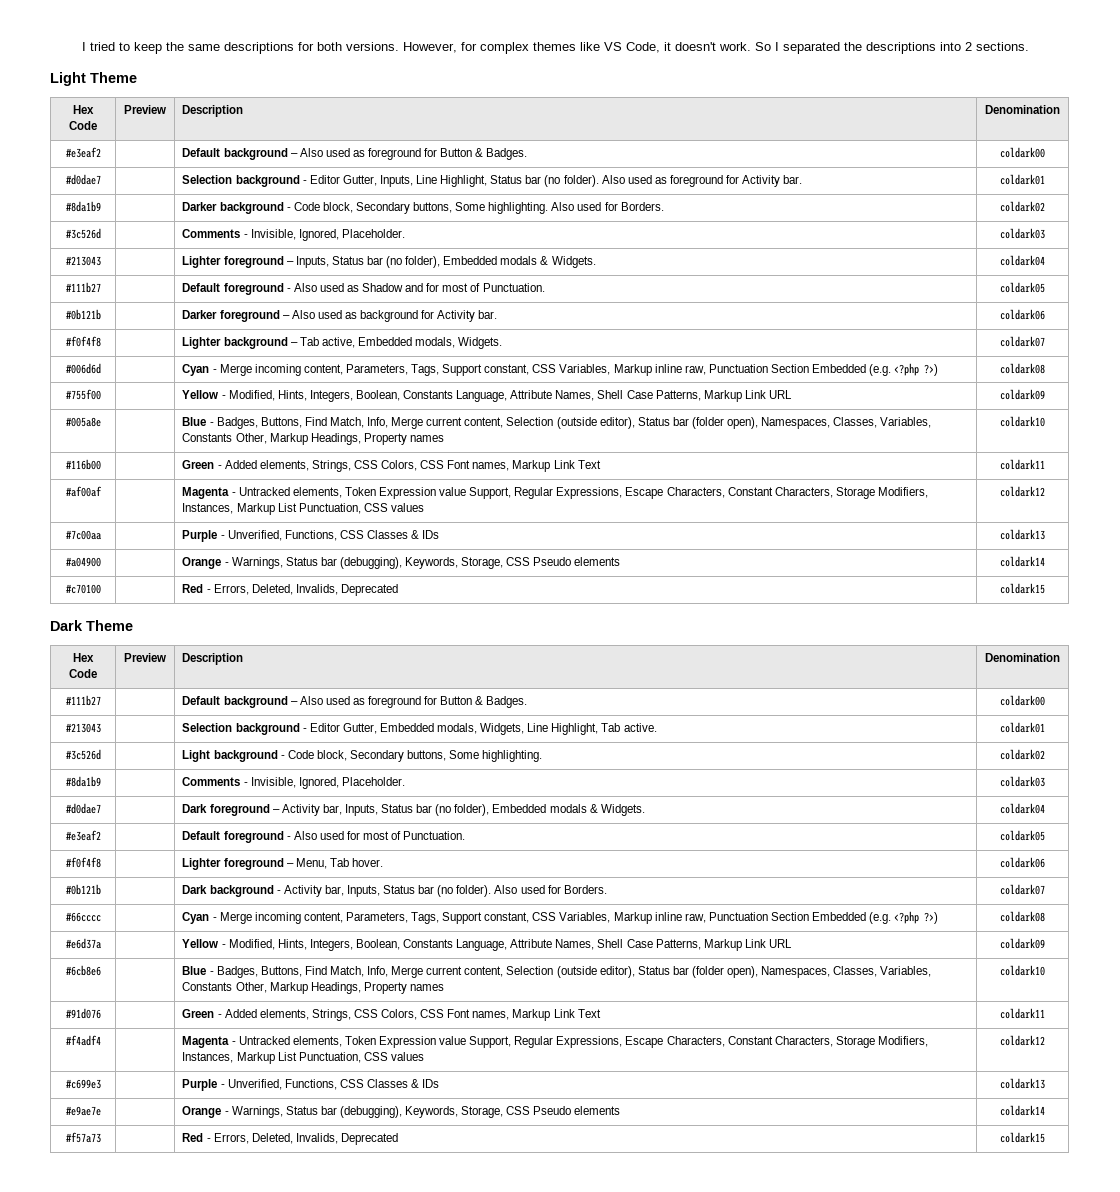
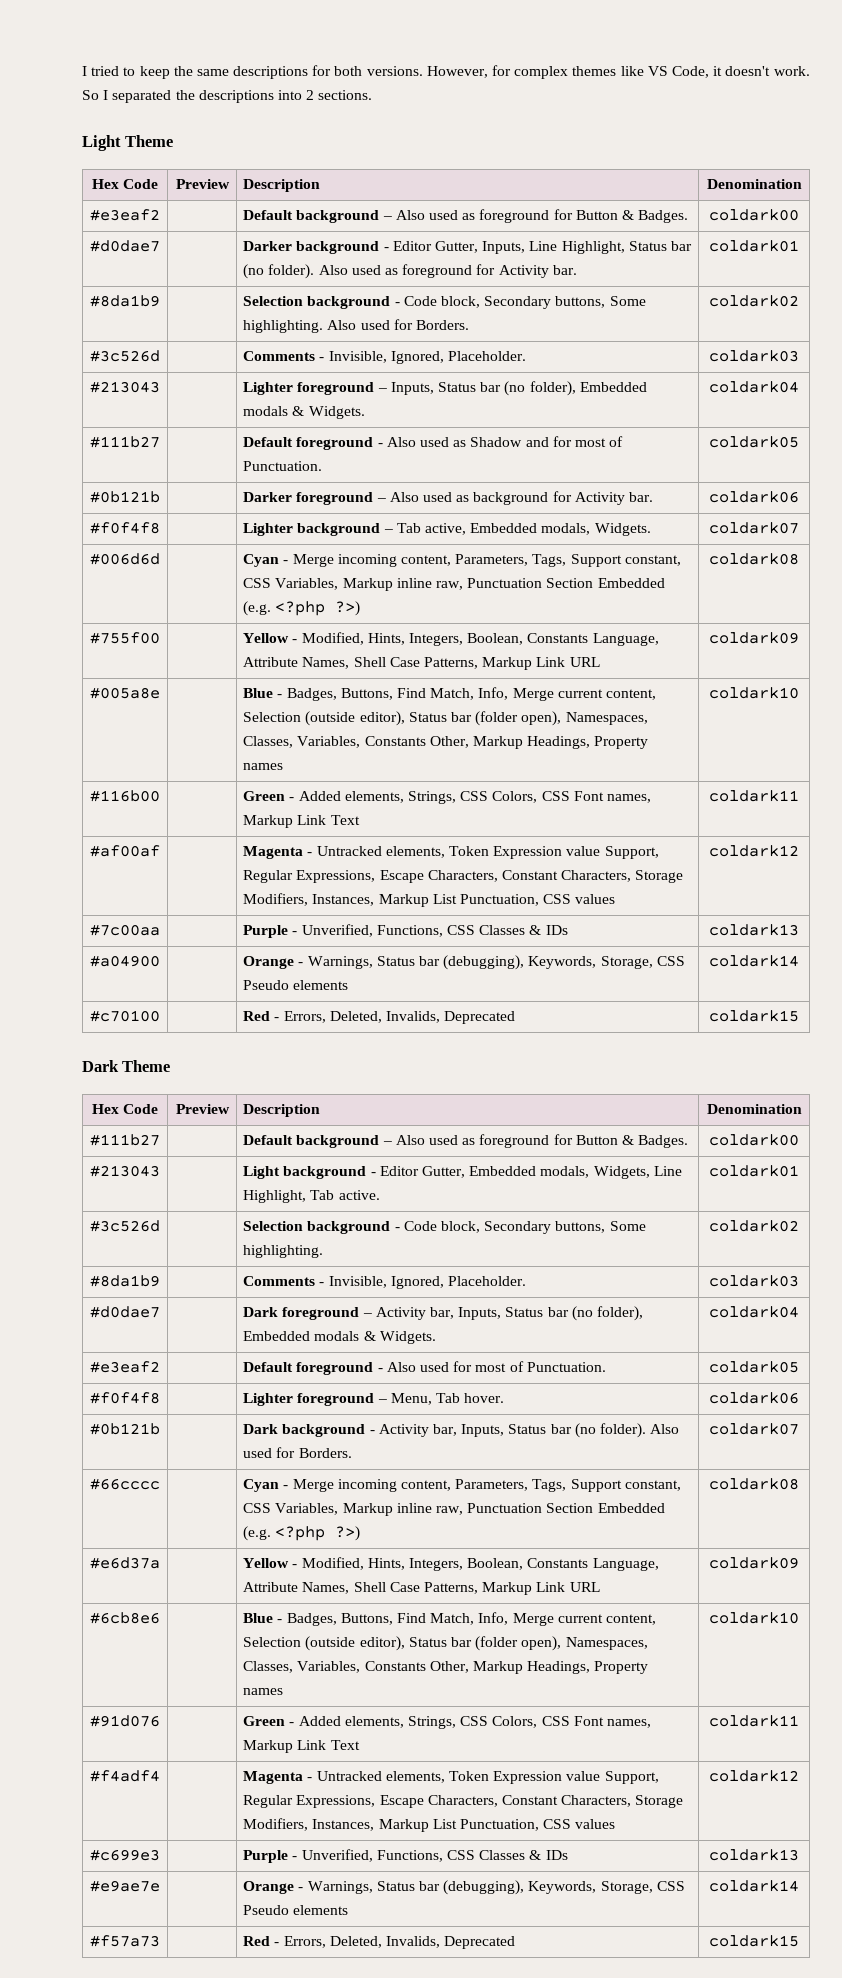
- #d0dae7 | | Selection background - Editor Gutter, Inputs, Line Highlight, Status bar (no folder). Also used as foreground for Activity bar. | coldark01
+ #d0dae7 | | Darker background - Editor Gutter, Inputs, Line Highlight, Status bar (no folder). Also used as foreground for Activity bar. | coldark01
- #8da1b9 | | Darker background - Code block, Secondary buttons, Some highlighting. Also used for Borders. | coldark02
+ #8da1b9 | | Selection background - Code block, Secondary buttons, Some highlighting. Also used for Borders. | coldark02
- #213043 | | Selection background - Editor Gutter, Embedded modals, Widgets, Line Highlight, Tab active. | coldark01
+ #213043 | | Light background - Editor Gutter, Embedded modals, Widgets, Line Highlight, Tab active. | coldark01
- #3c526d | | Light background - Code block, Secondary buttons, Some highlighting. | coldark02
+ #3c526d | | Selection background - Code block, Secondary buttons, Some highlighting. | coldark02

